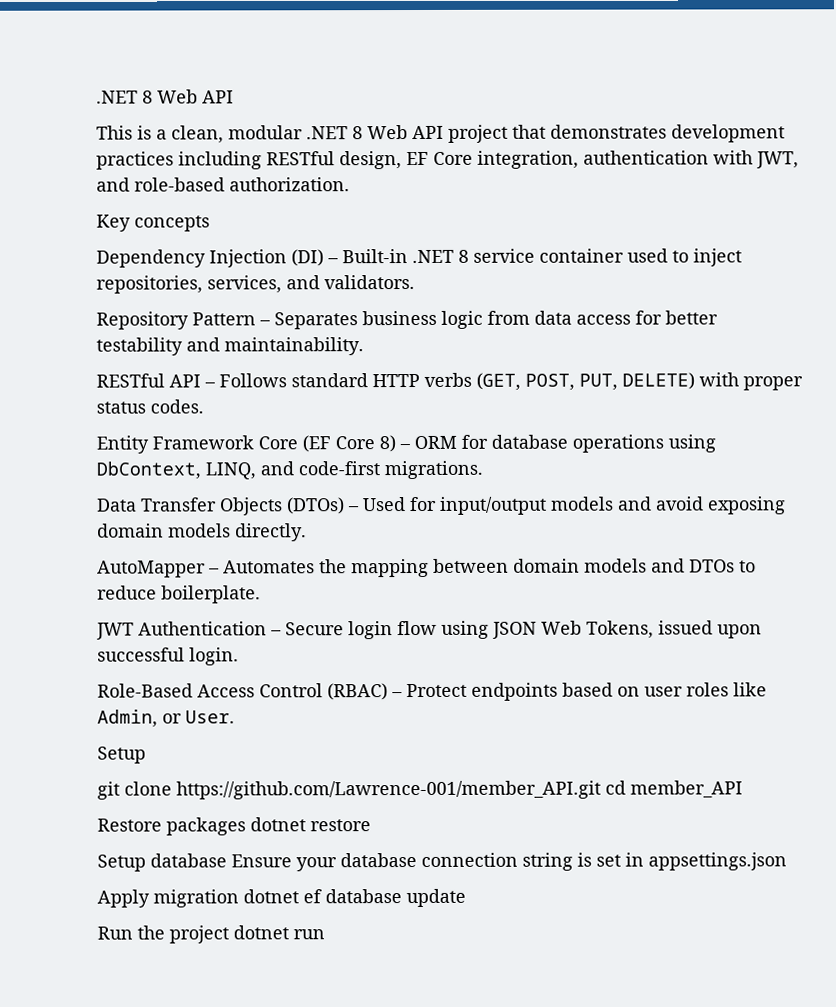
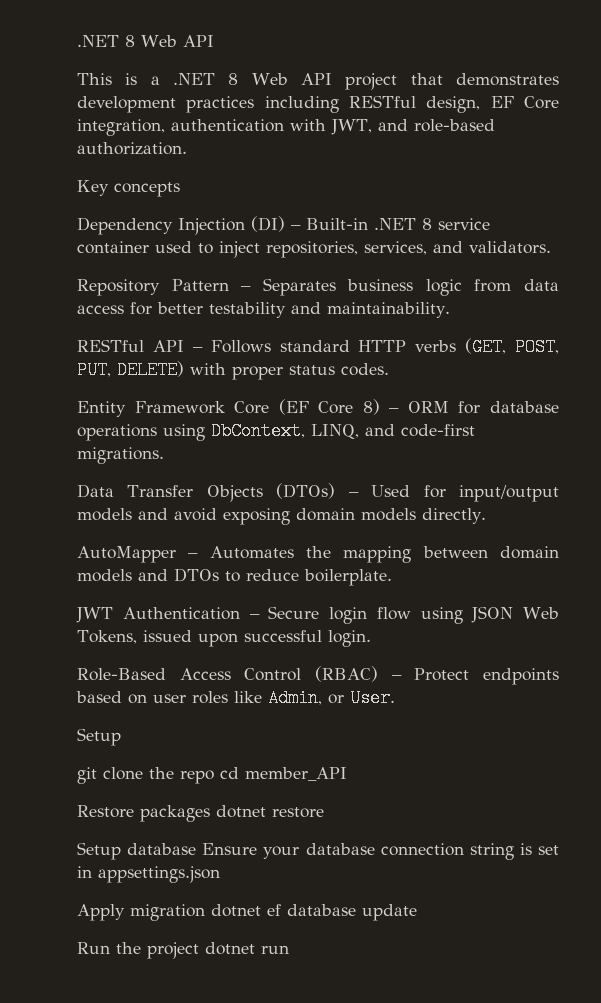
- This is a clean, modular .NET 8 Web API project that demonstrates development practices including RESTful design, EF Core integration, authentication with JWT, and role-based authorization.
+ This is a .NET 8 Web API project that demonstrates development practices including RESTful design, EF Core integration, authentication with JWT, and role-based authorization.
- git clone https://github.com/Lawrence-001/member_API.git cd member_API
+ git clone the repo cd member_API

